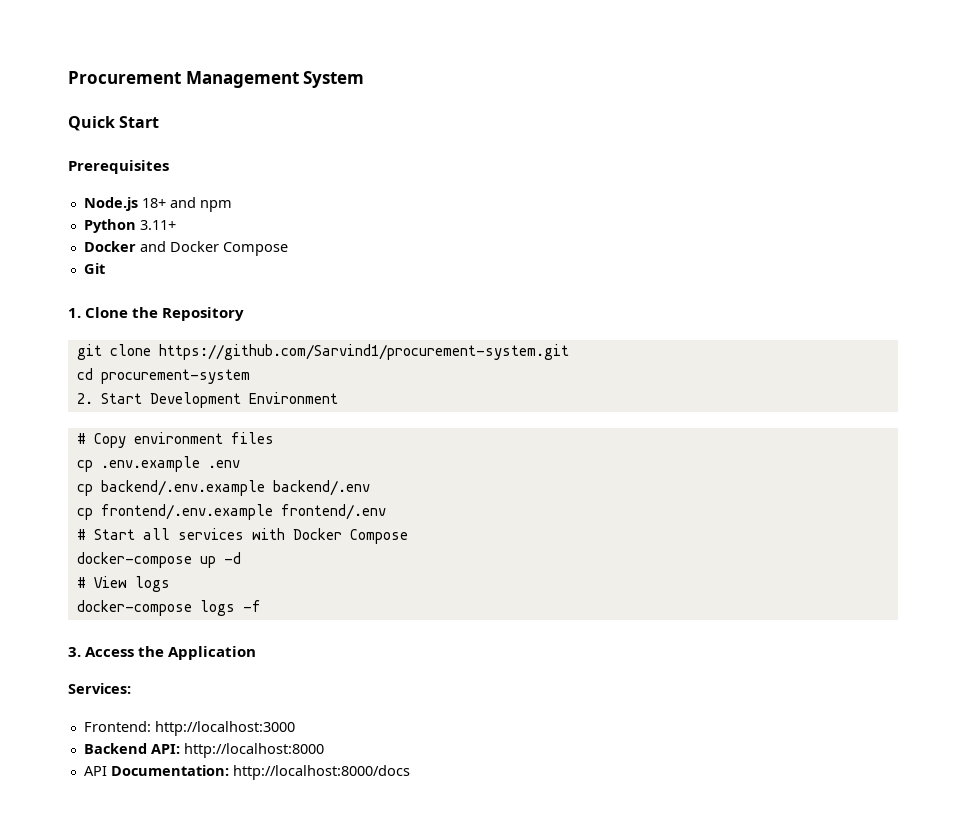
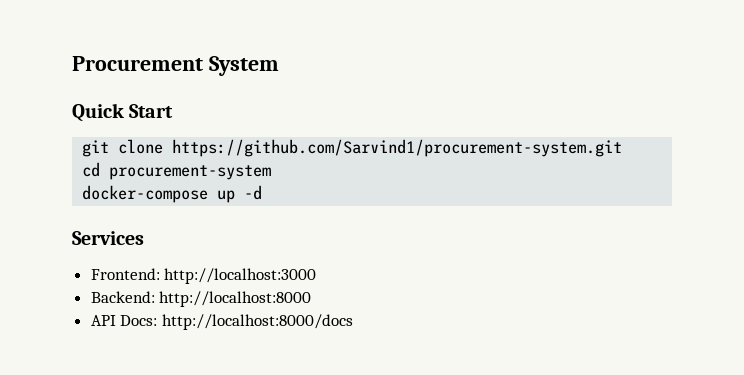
- Procurement Management System
+ Procurement System
- Prerequisites
- Node.js 18+ and npm
- Python 3.11+
- Docker and Docker Compose
- Git
- 1. Clone the Repository
- 2. Start Development Environment
- # Copy environment files
- cp .env.example .env
- cp backend/.env.example backend/.env
- cp frontend/.env.example frontend/.env
- # Start all services with Docker Compose
  docker-compose up -d
- # View logs
- docker-compose logs -f
- 3. Access the Application
- Services:
+ Services
- Backend API: http://localhost:8000
+ Backend: http://localhost:8000
- API Documentation: http://localhost:8000/docs
+ API Docs: http://localhost:8000/docs

